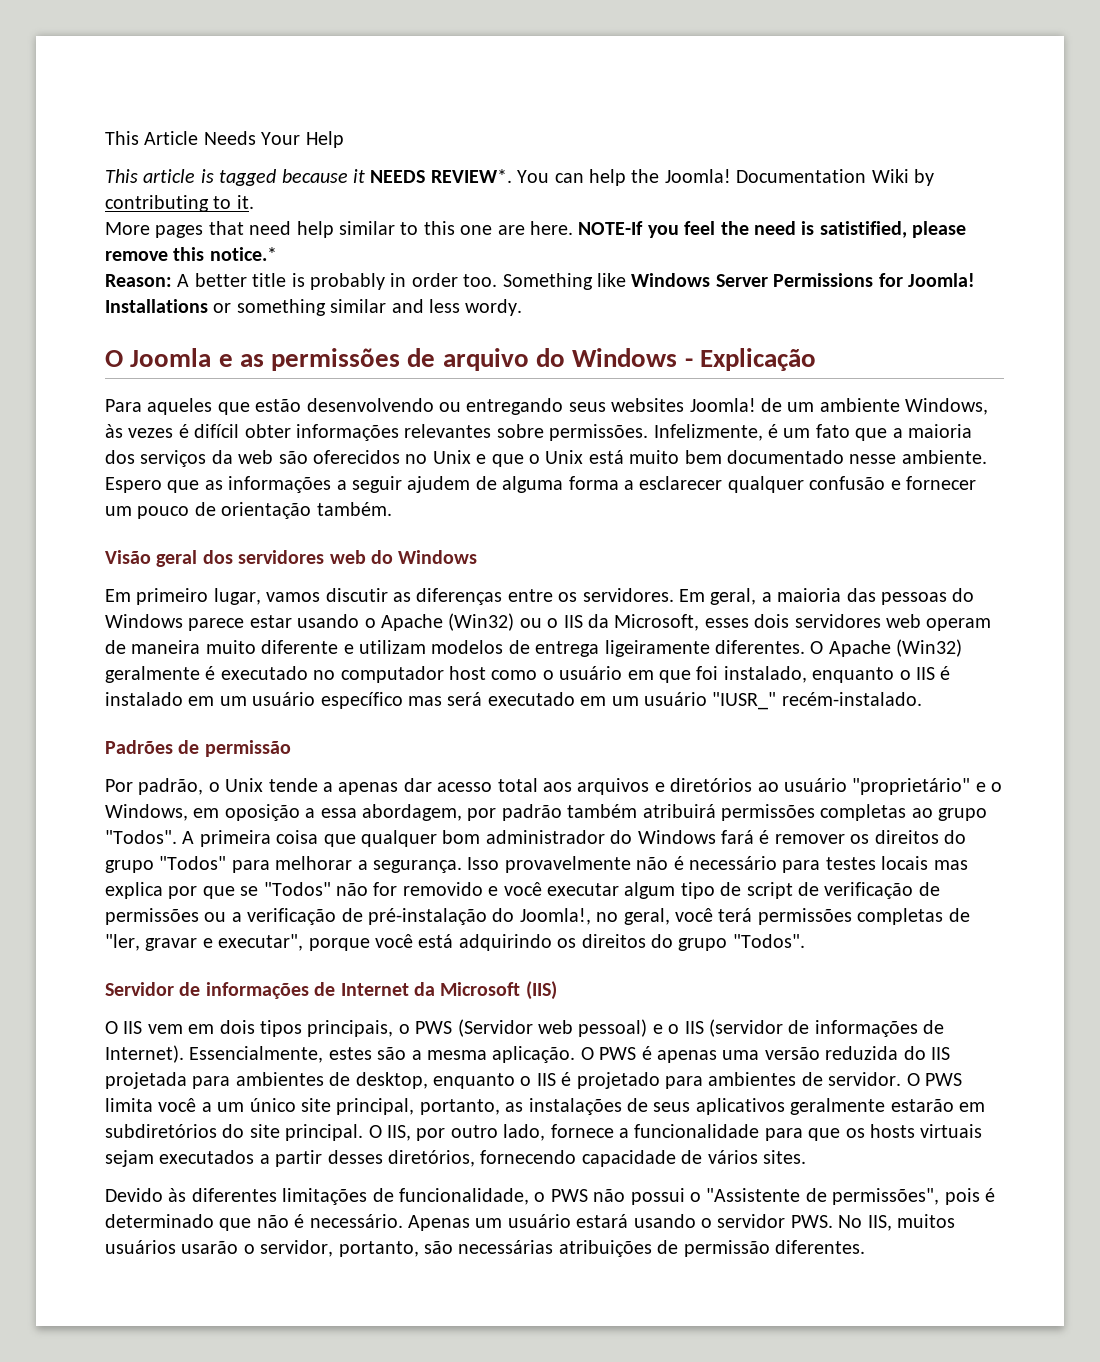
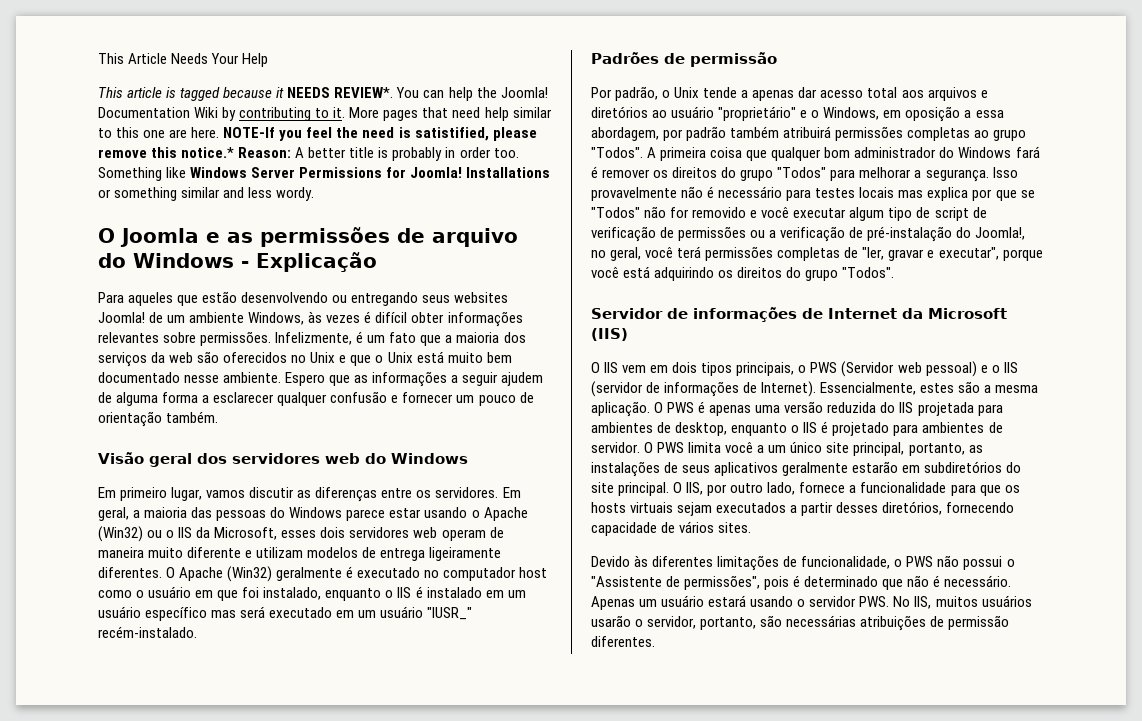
- Documentation Wiki by contributing to it.
- More pages that need help similar to this one are here.
+ Documentation Wiki by contributing to it. More pages that need help similar to this one are here.
- NOTE-If you feel the need is satistified, please remove this notice.*
- Reason: A better title is probably in order too.
+ NOTE-If you feel the need is satistified, please remove this notice.* Reason: A better title is probably in order too.

